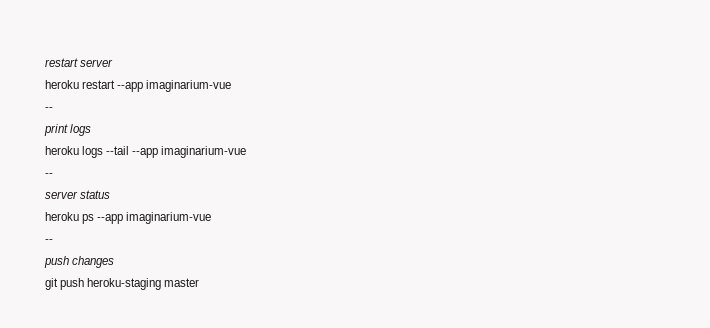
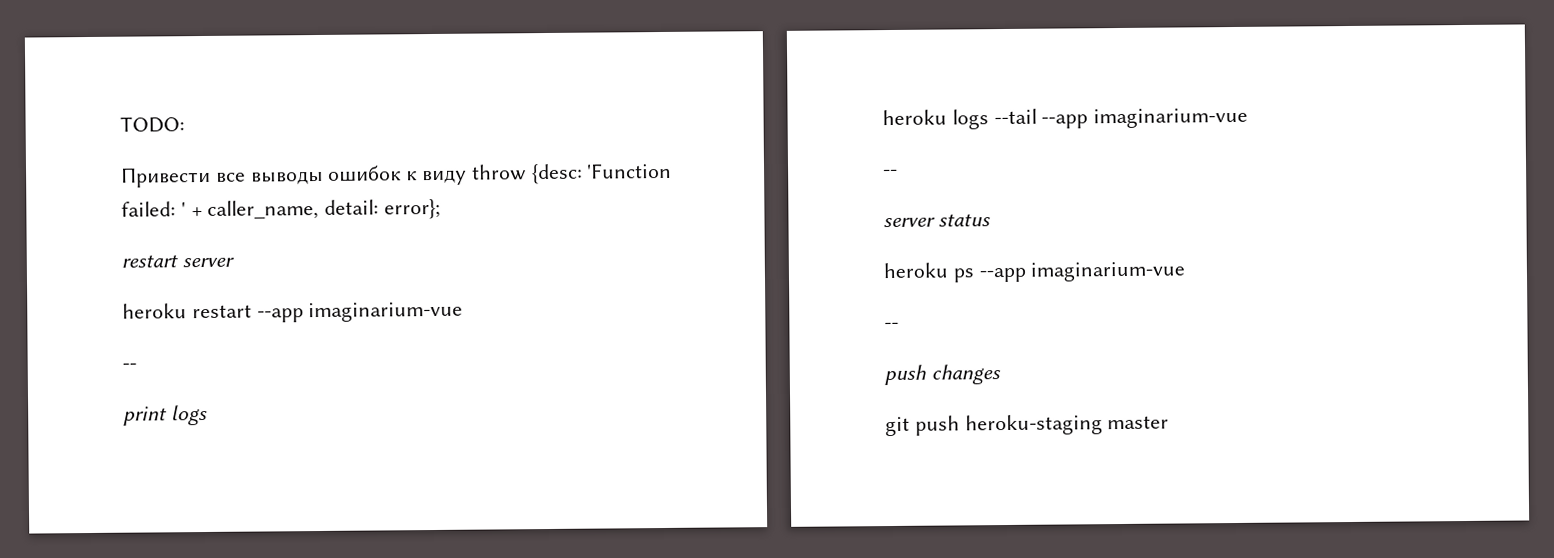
+ TODO:
+ Привести все выводы ошибок к виду throw {desc: 'Function failed: ' + caller_name, detail: error};

